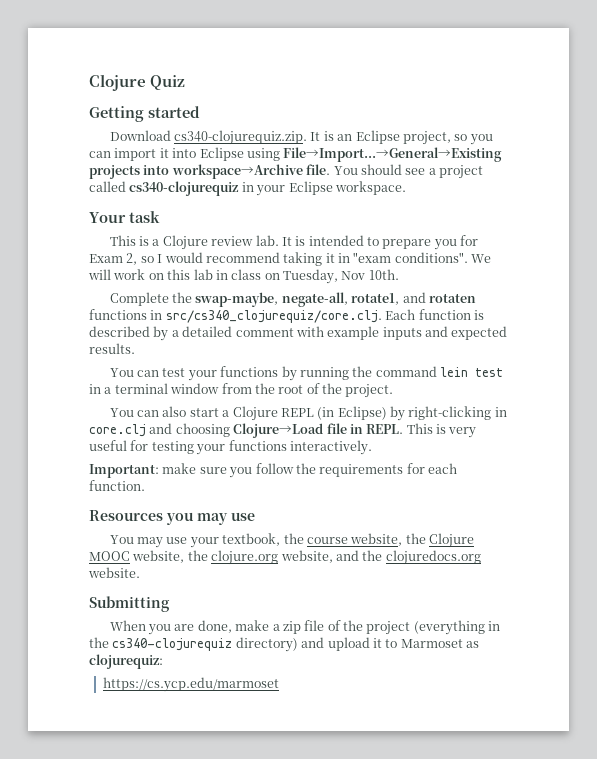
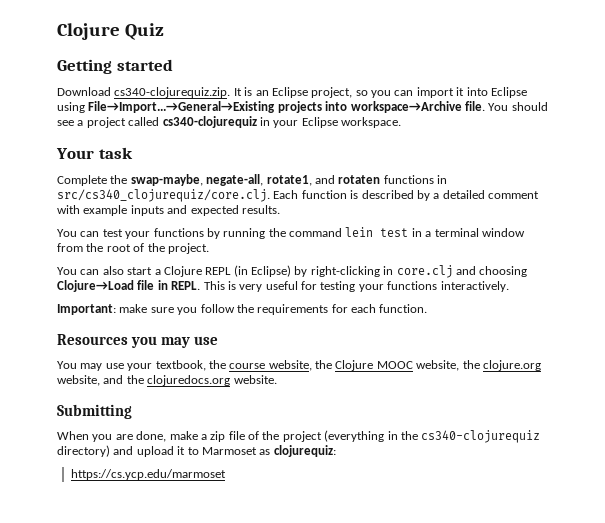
- This is a Clojure review lab. It is intended to prepare you for Exam 2, so I would recommend taking it in "exam conditions". We will work on this lab in class on Tuesday, Nov 10th.

